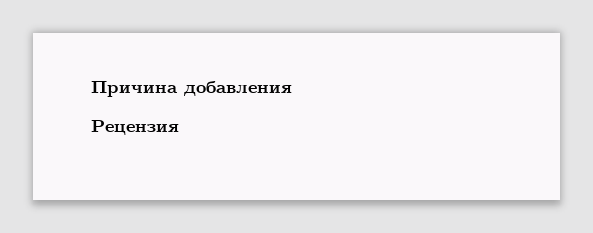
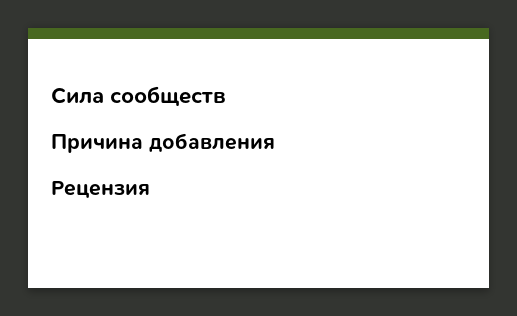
+ Сила сообществ

